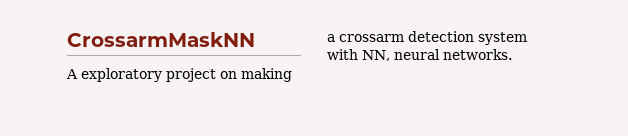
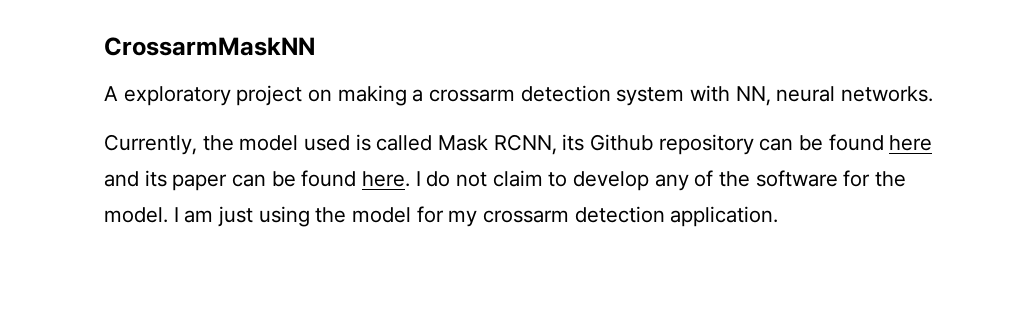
+ Currently, the model used is called Mask RCNN, its Github repository can be found here and its paper can be found here. I do not claim to develop any of the software for the model. I am just using the model for my crossarm detection application.

